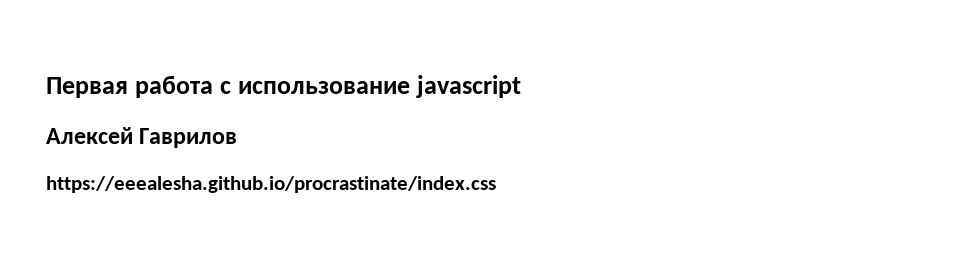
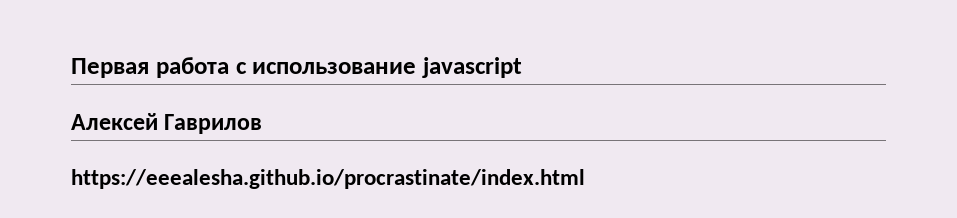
- https://eeealesha.github.io/procrastinate/index.css
+ https://eeealesha.github.io/procrastinate/index.html

